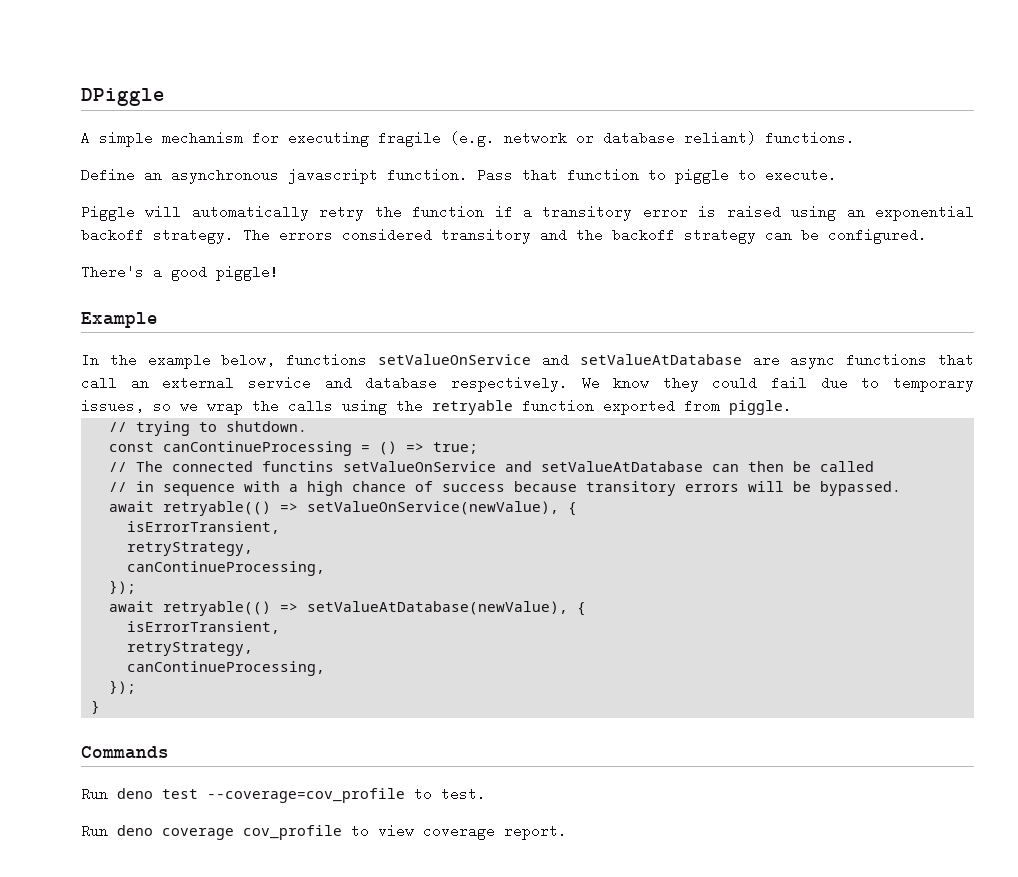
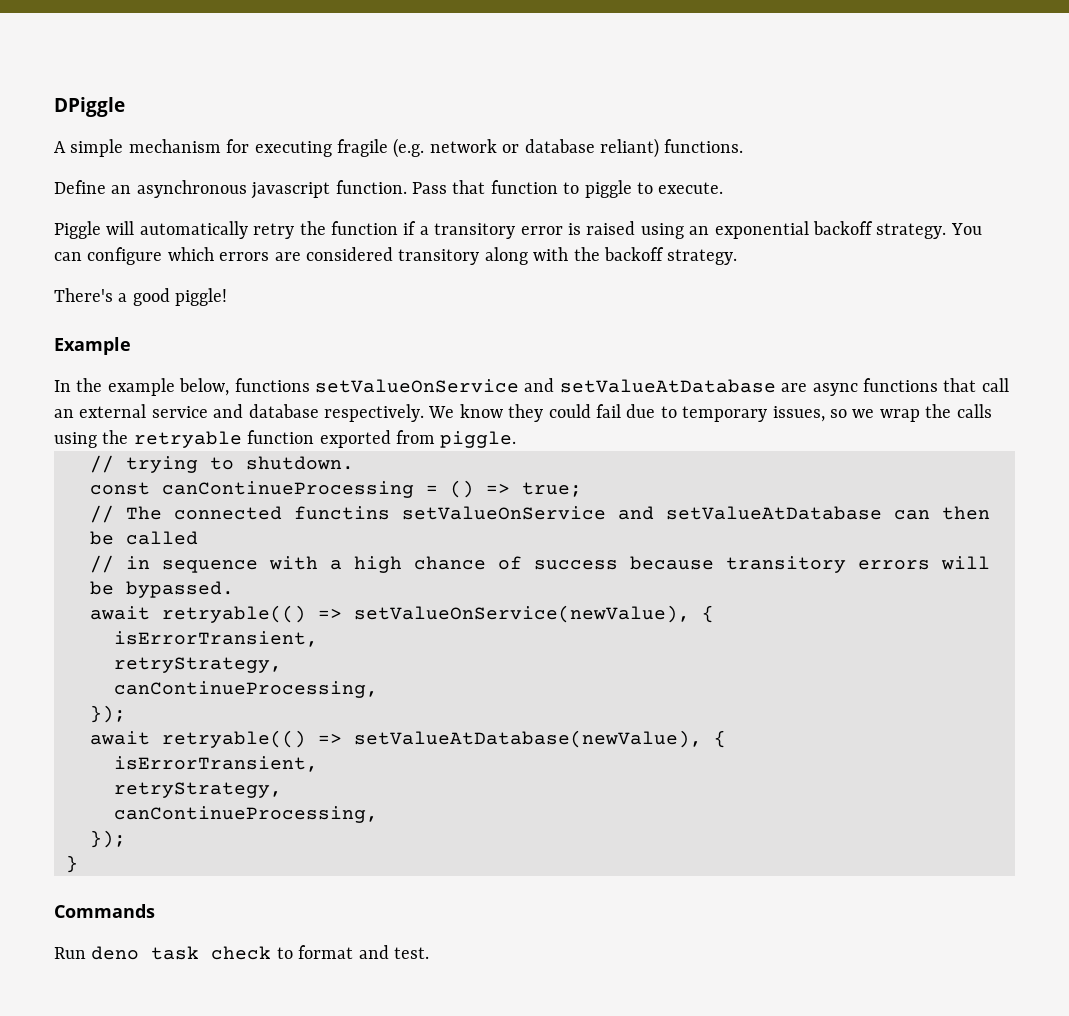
- The errors considered transitory and the backoff strategy can be configured.
+ You can configure which errors are considered transitory along with the backoff strategy.
- Run deno test --coverage=cov_profile to test.
- Run deno coverage cov_profile to view coverage report.
+ Run deno task check to format and test.

